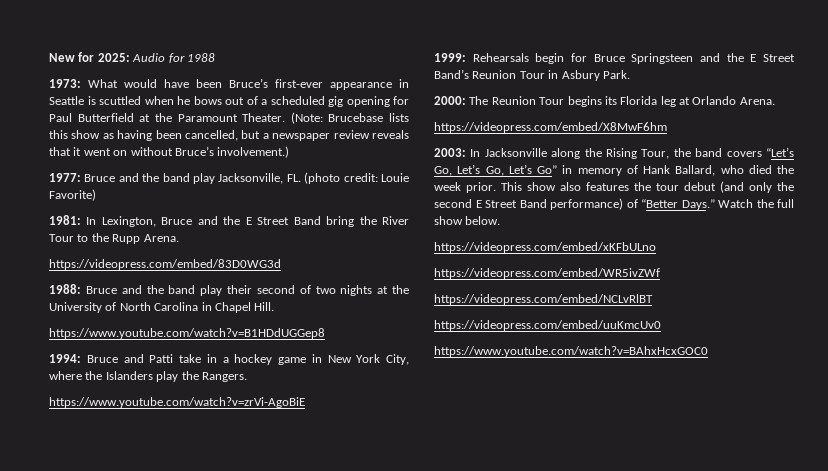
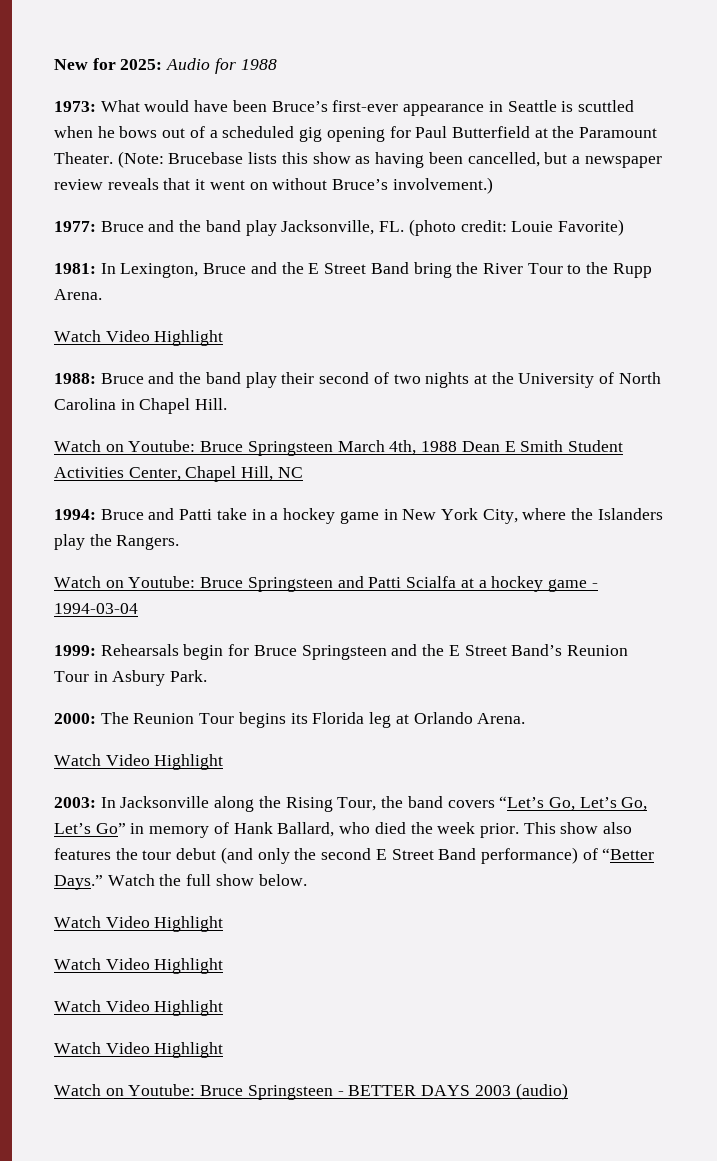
  1981: In Lexington, Bruce and the E Street Band bring the River Tour to the Rupp Arena.
- https://videopress.com/embed/83D0WG3d
+ Watch Video Highlight
- https://www.youtube.com/watch?v=B1HDdUGGep8
+ Watch on Youtube: Bruce Springsteen March 4th, 1988 Dean E Smith Student Activities Center, Chapel Hill, NC
- https://www.youtube.com/watch?v=zrVi-AgoBiE
+ Watch on Youtube: Bruce Springsteen and Patti Scialfa at a hockey game - 1994-03-04
  2000: The Reunion Tour begins its Florida leg at Orlando Arena.
- https://videopress.com/embed/X8MwF6hm
+ Watch Video Highlight
  Watch the full show below.
- https://videopress.com/embed/xKFbULno
- https://videopress.com/embed/WR5ivZWf
- https://videopress.com/embed/NCLvRlBT
- https://videopress.com/embed/uuKmcUv0
- https://www.youtube.com/watch?v=BAhxHcxGOC0
+ Watch Video Highlight
+ Watch Video Highlight
+ Watch Video Highlight
+ Watch Video Highlight
+ Watch on Youtube: Bruce Springsteen - BETTER DAYS 2003 (audio)

